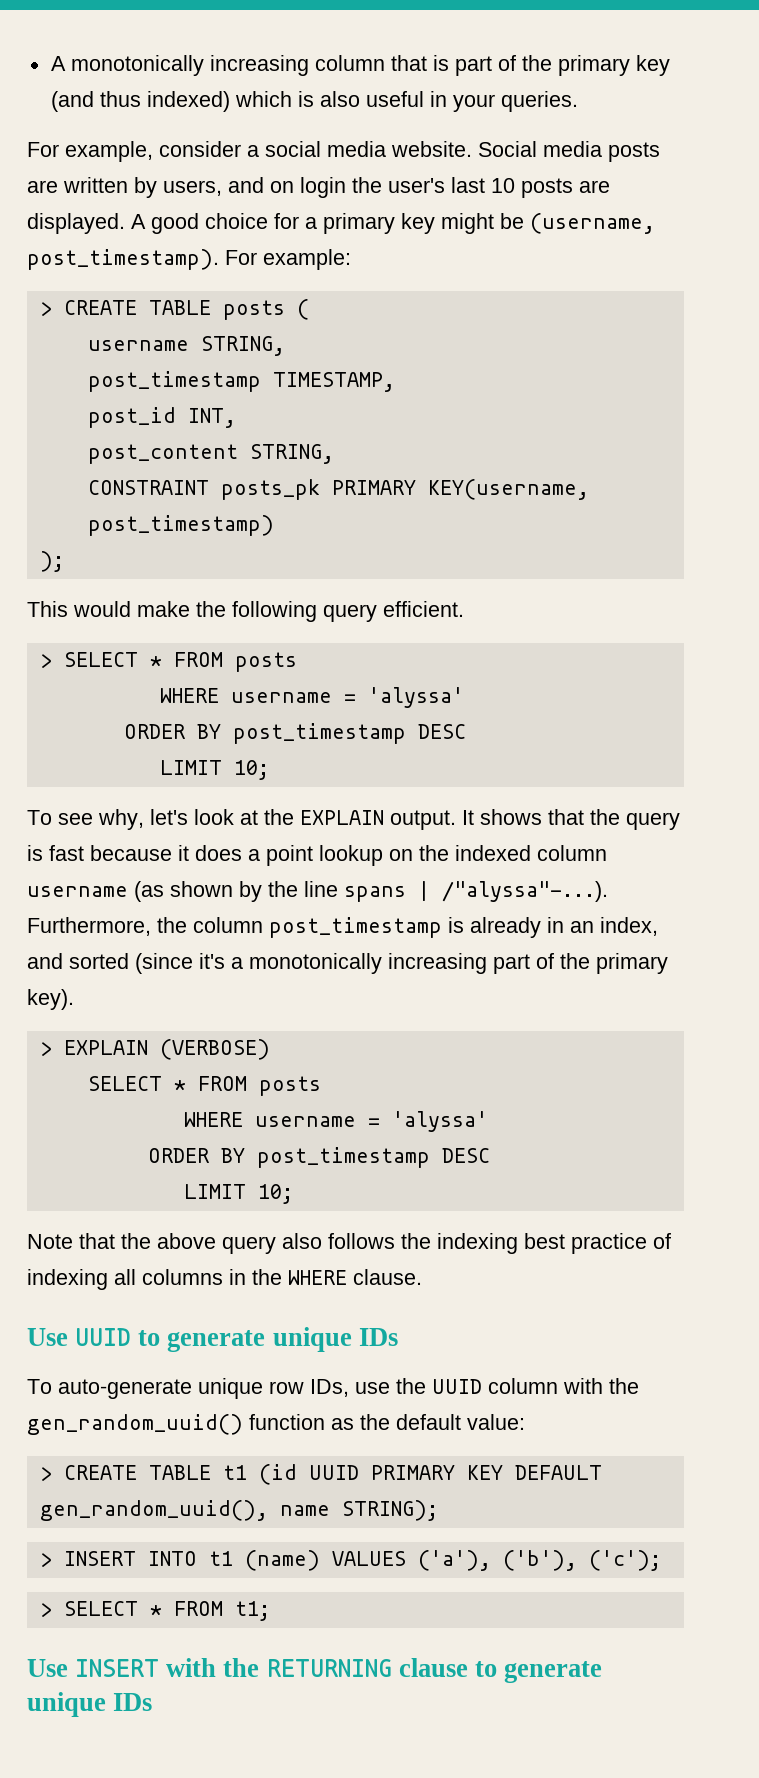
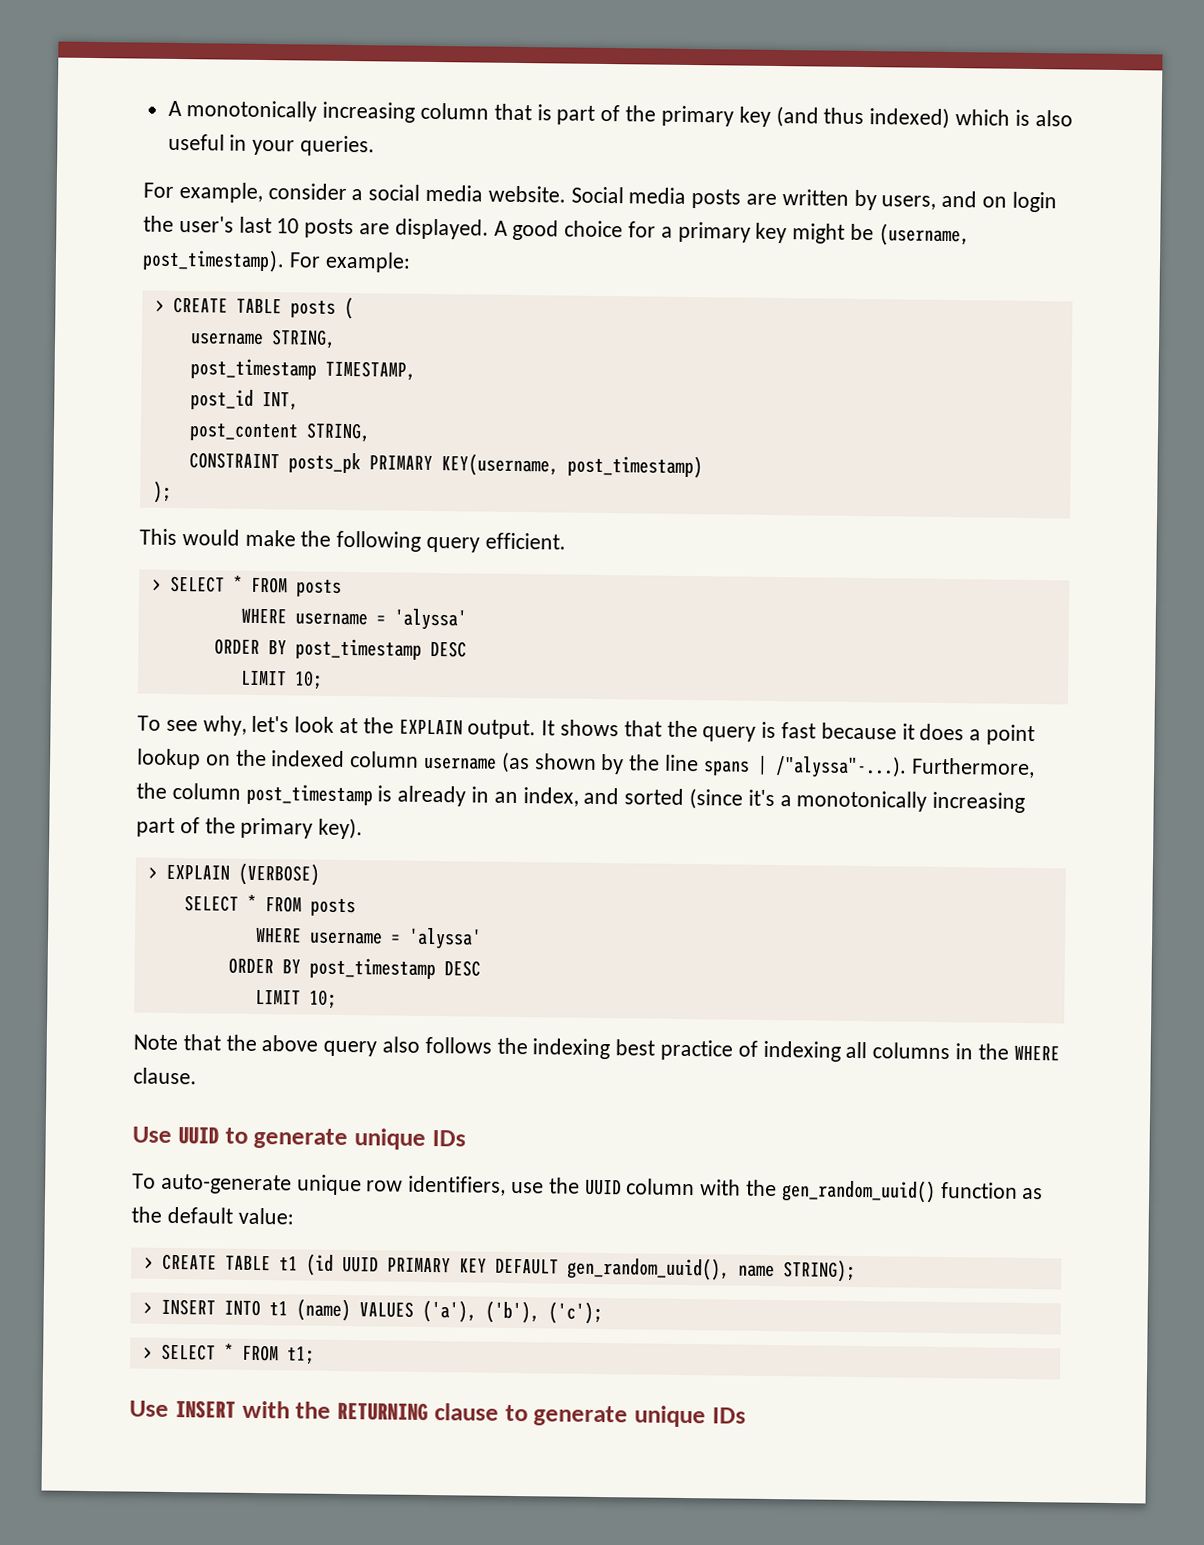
- To auto-generate unique row IDs, use the UUID column with the gen_random_uuid() function as the default value:
+ To auto-generate unique row identifiers, use the UUID column with the gen_random_uuid() function as the default value:

